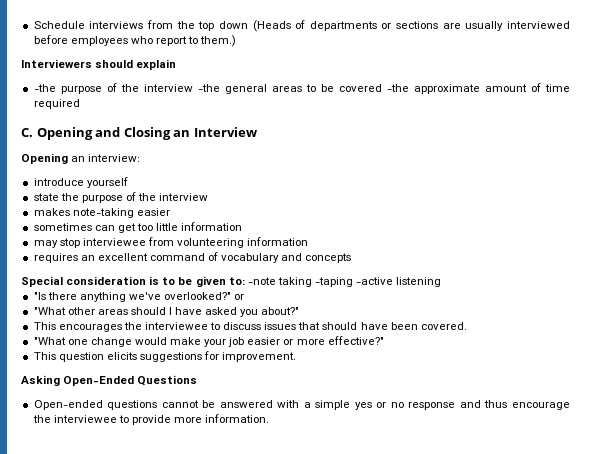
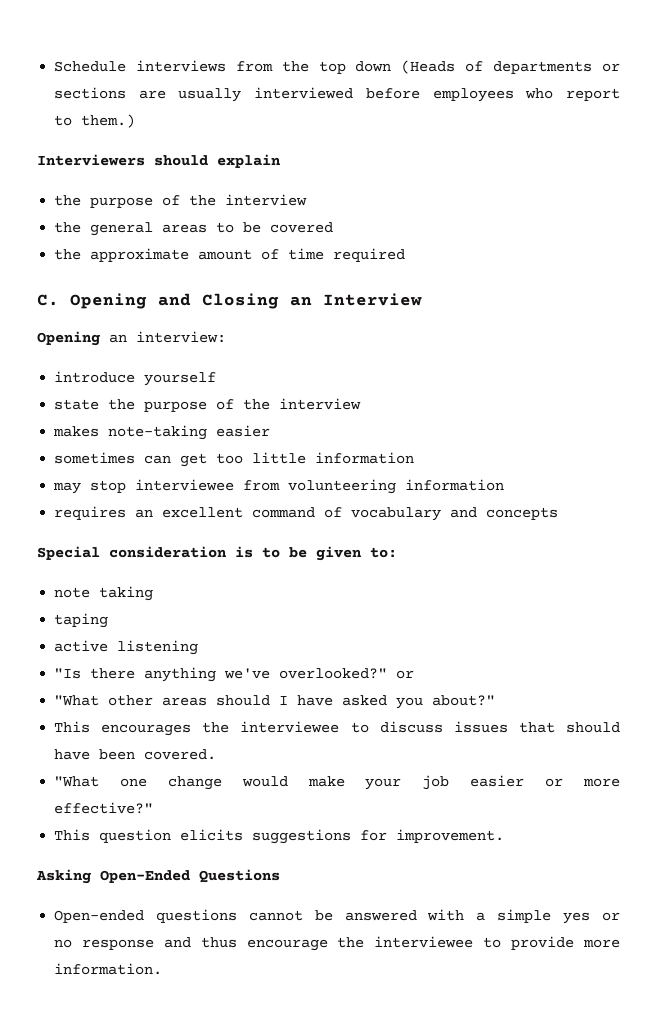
  Interviewers should explain
- -the purpose of the interview -the general areas to be covered -the approximate amount of time required
+ the purpose of the interview
+ the general areas to be covered
+ the approximate amount of time required
- Special consideration is to be given to: -note taking -taping -active listening
+ Special consideration is to be given to:
+ note taking
+ taping
+ active listening

